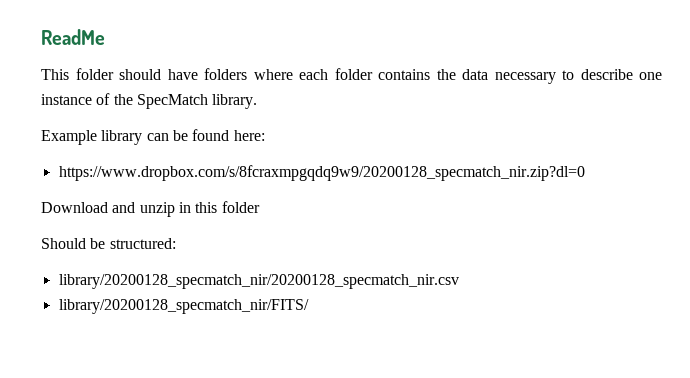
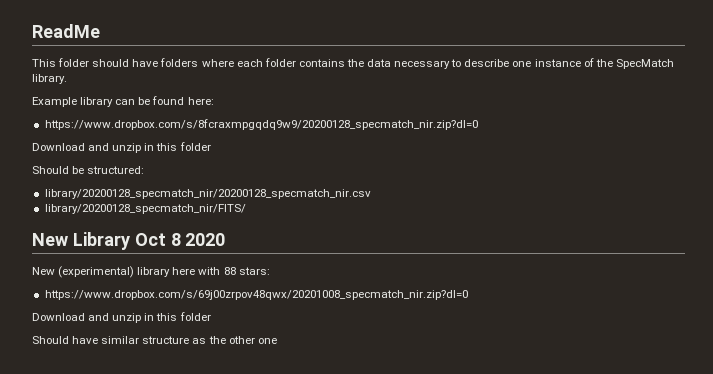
+ New Library Oct 8 2020
+ New (experimental) library here with 88 stars:
+ https://www.dropbox.com/s/69j00zrpov48qwx/20201008_specmatch_nir.zip?dl=0
+ Download and unzip in this folder
+ Should have similar structure as the other one

